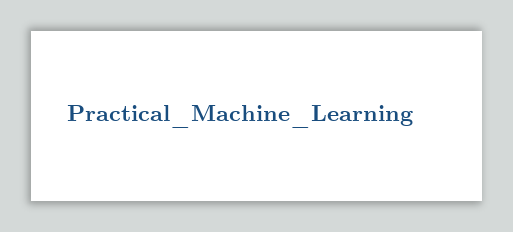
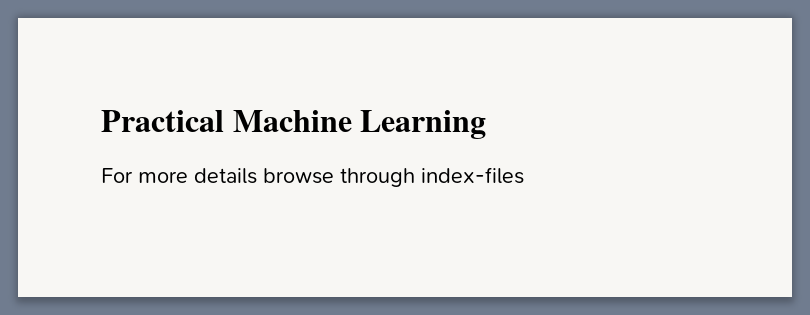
- Practical_Machine_Learning
+ Practical Machine Learning
+ For more details browse through index-files

